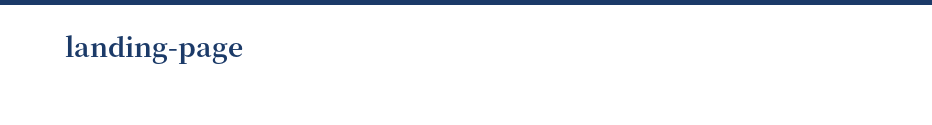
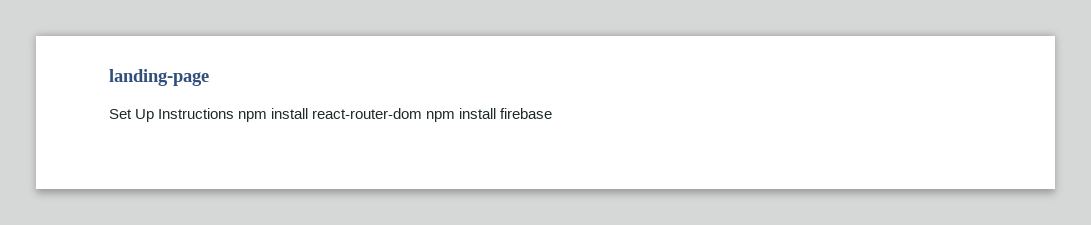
+ Set Up Instructions npm install react-router-dom npm install firebase

